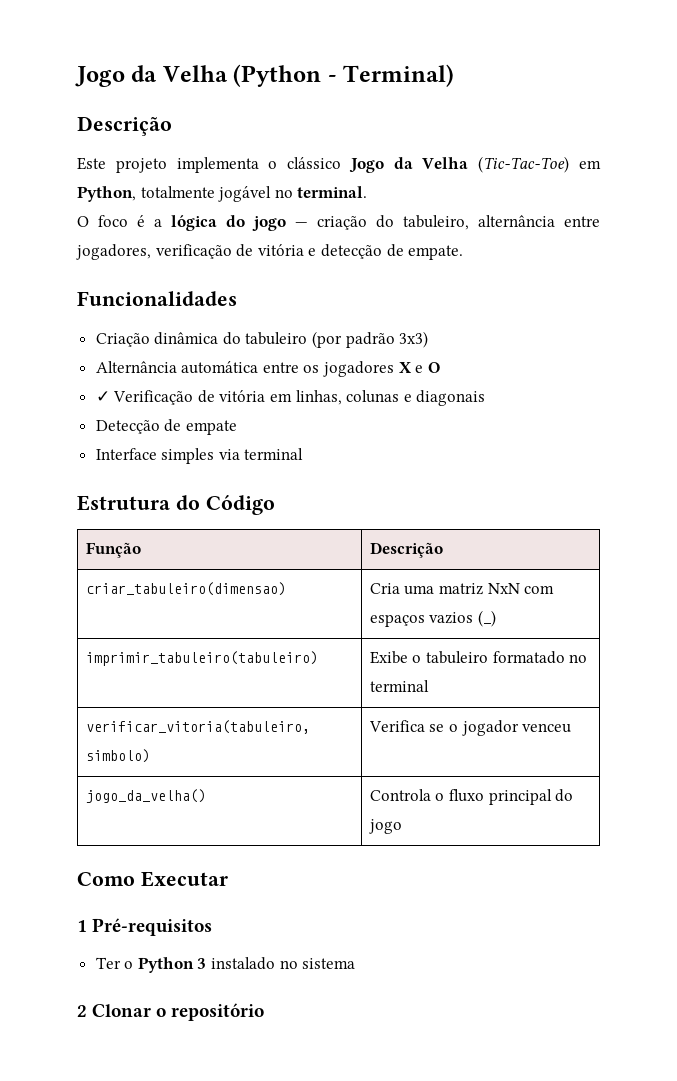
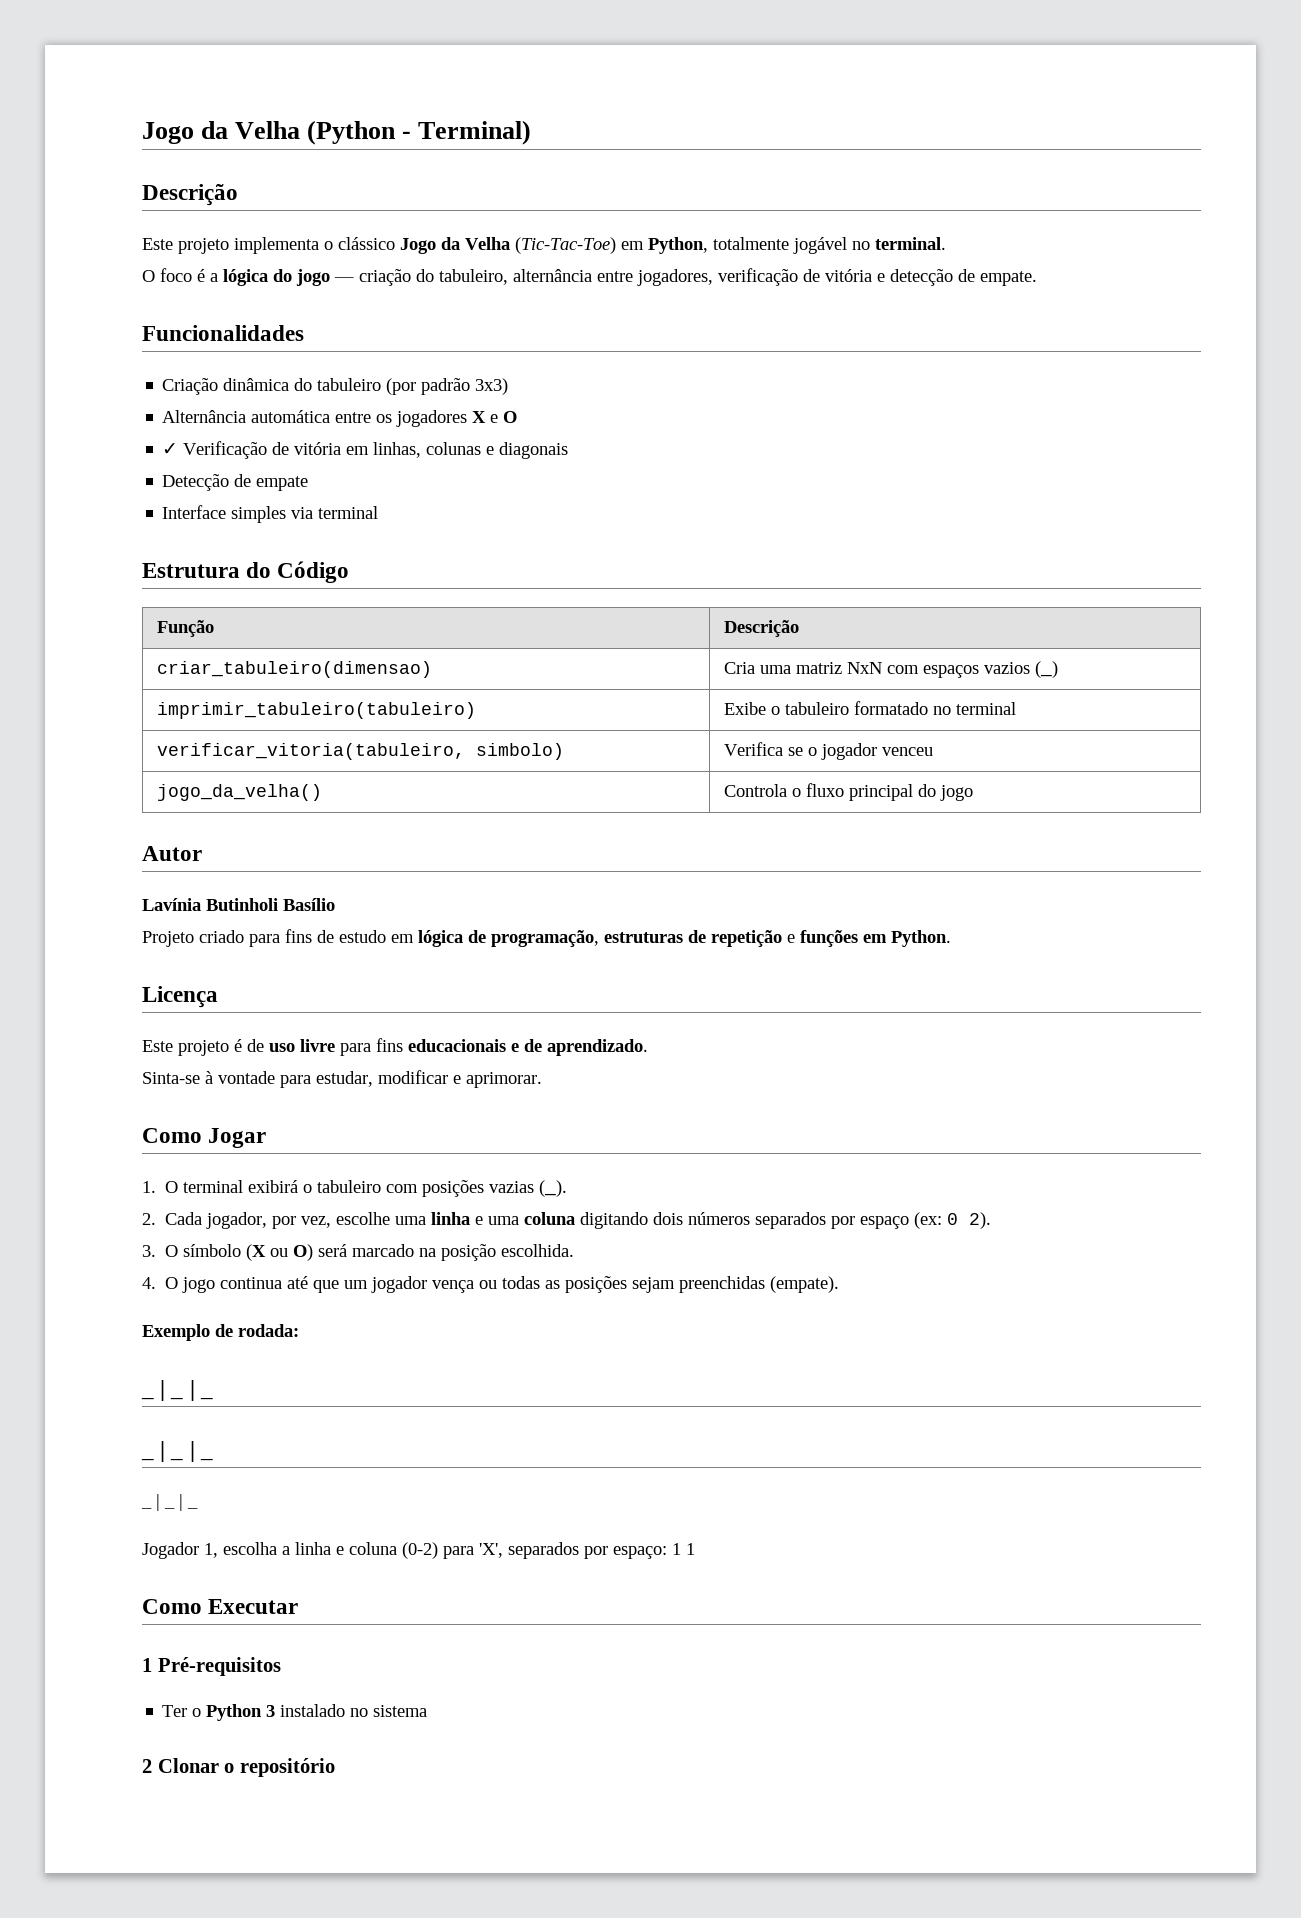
+ Autor
+ Lavínia Butinholi Basílio
+ Projeto criado para fins de estudo em lógica de programação, estruturas de repetição e funções em Python.
+ Licença
+ Este projeto é de uso livre para fins educacionais e de aprendizado.
+ Sinta-se à vontade para estudar, modificar e aprimorar.
+ Como Jogar
+ 1. O terminal exibirá o tabuleiro com posições vazias (_).
+ 2. Cada jogador, por vez, escolhe uma linha e uma coluna digitando dois números separados por espaço (ex: 0 2).
+ 3. O símbolo (X ou O) será marcado na posição escolhida.
+ 4. O jogo continua até que um jogador vença ou todas as posições sejam preenchidas (empate).
+ Exemplo de rodada:
+ _ | _ | _
+ _ | _ | _
+ _ | _ | _
+ Jogador 1, escolha a linha e coluna (0-2) para 'X', separados por espaço: 1 1

